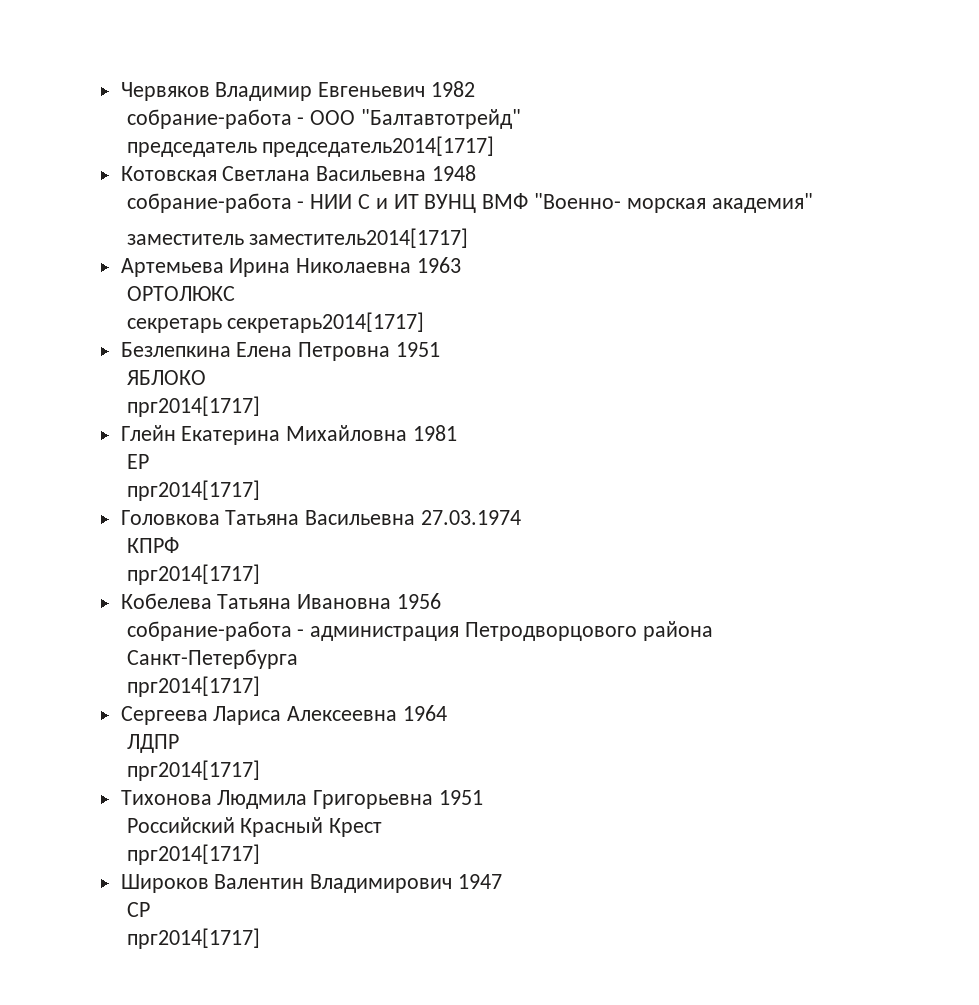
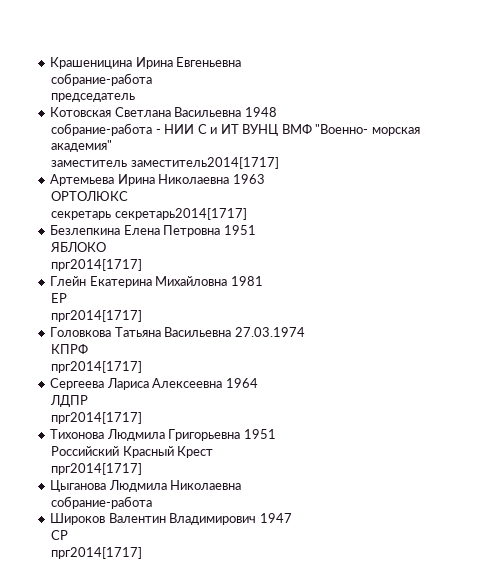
- Червяков Владимир Евгеньевич 1982
- собрание-работа - ООО "Балтавтотрейд"
+ Крашеницина Ирина Евгеньевна
+ собрание-работа
- председатель председатель2014[1717]
+ председатель
- Кобелева Татьяна Ивановна 1956
- собрание-работа - администрация Петродворцового района Санкт-Петербурга
- прг2014[1717]
+ Цыганова Людмила Николаевна
+ собрание-работа

